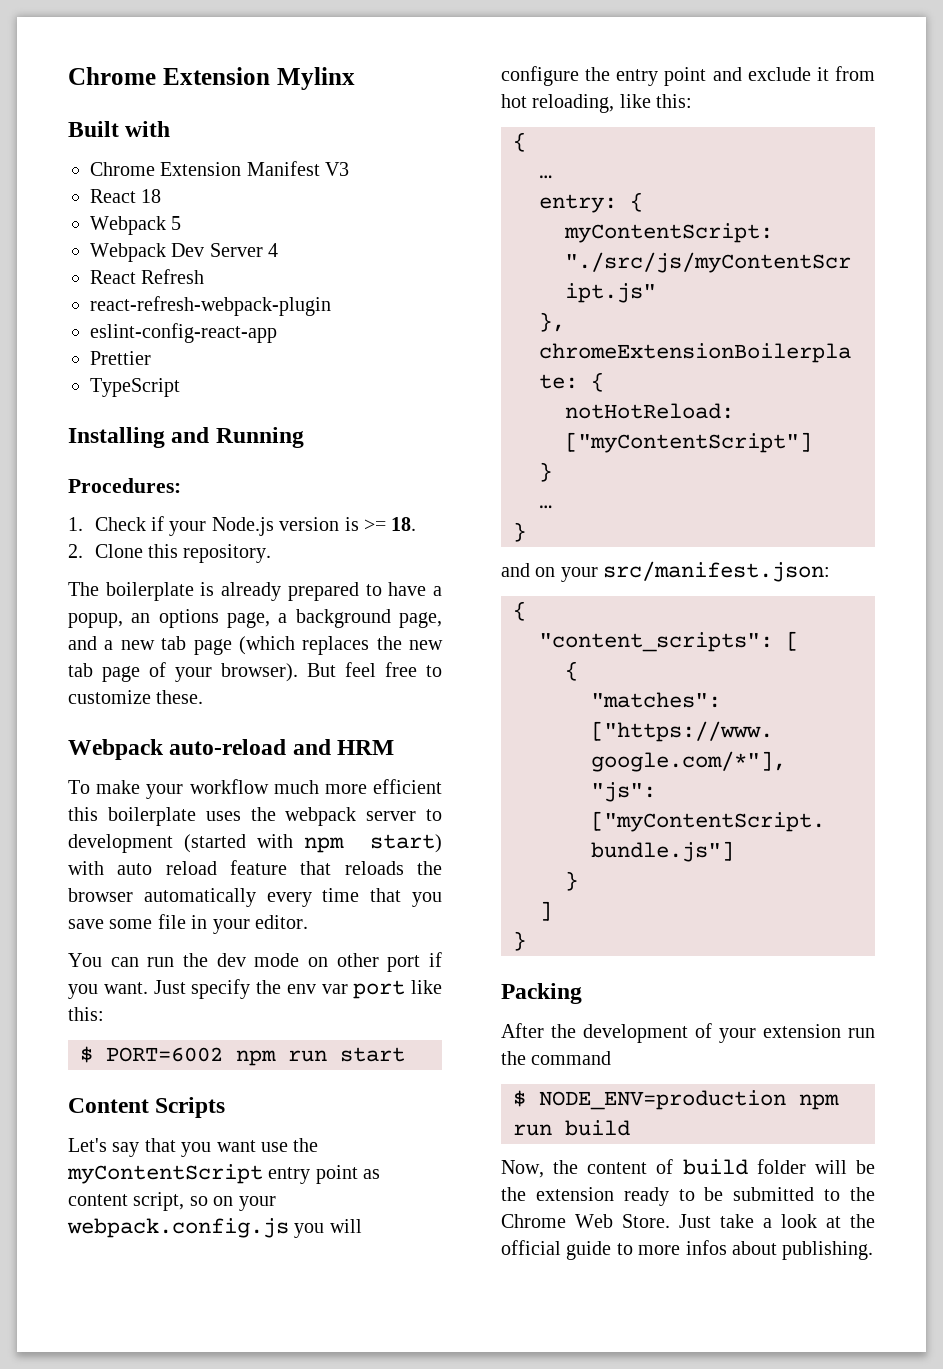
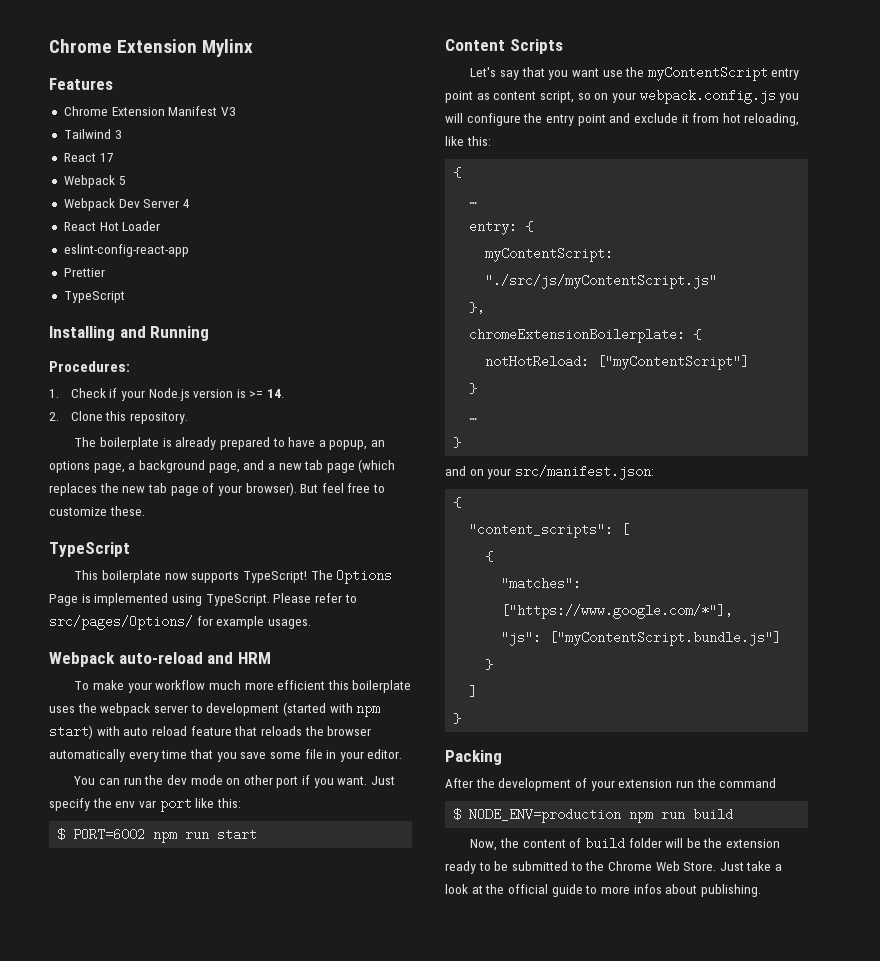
- Built with
+ Features
- React 18
+ Tailwind 3
+ React 17
- React Refresh
- react-refresh-webpack-plugin
+ React Hot Loader
- 1. Check if your Node.js version is >= 18.
+ 1. Check if your Node.js version is >= 14.
  But feel free to customize these.
+ TypeScript
+ This boilerplate now supports TypeScript! The Options Page is implemented using TypeScript. Please refer to src/pages/Options/ for example usages.

